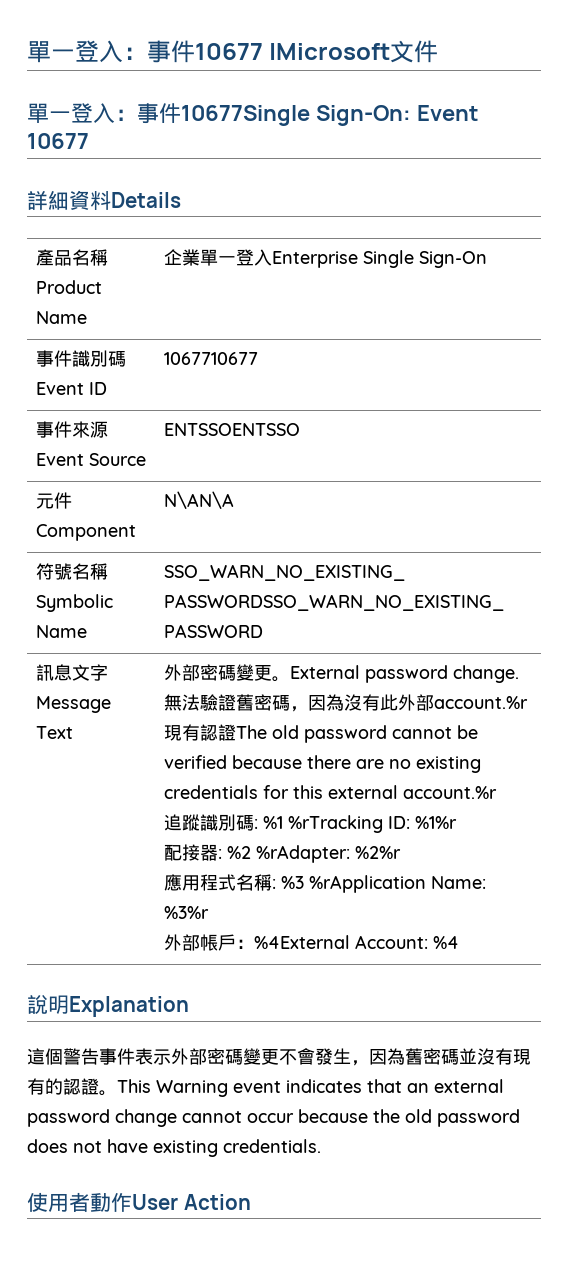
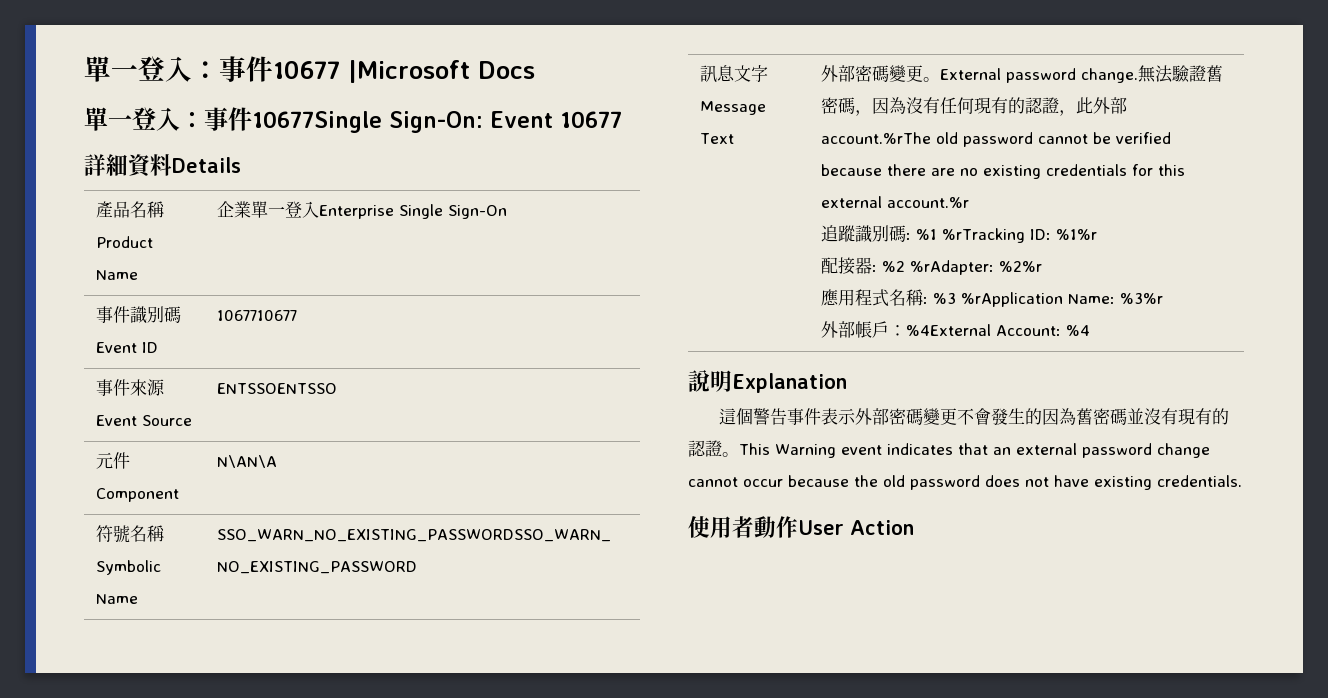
- 單一登入：事件10677 |Microsoft文件
+ 單一登入：事件10677 |Microsoft Docs
- 無法驗證舊密碼，因為沒有此外部account.%r現有認證The old password cannot be verified because there are no existing credentials for this external account.%r
+ 無法驗證舊密碼，因為沒有任何現有的認證，此外部account.%rThe old password cannot be verified because there are no existing credentials for this external account.%r
- 這個警告事件表示外部密碼變更不會發生，因為舊密碼並沒有現有的認證。
+ 這個警告事件表示外部密碼變更不會發生的因為舊密碼並沒有現有的認證。

